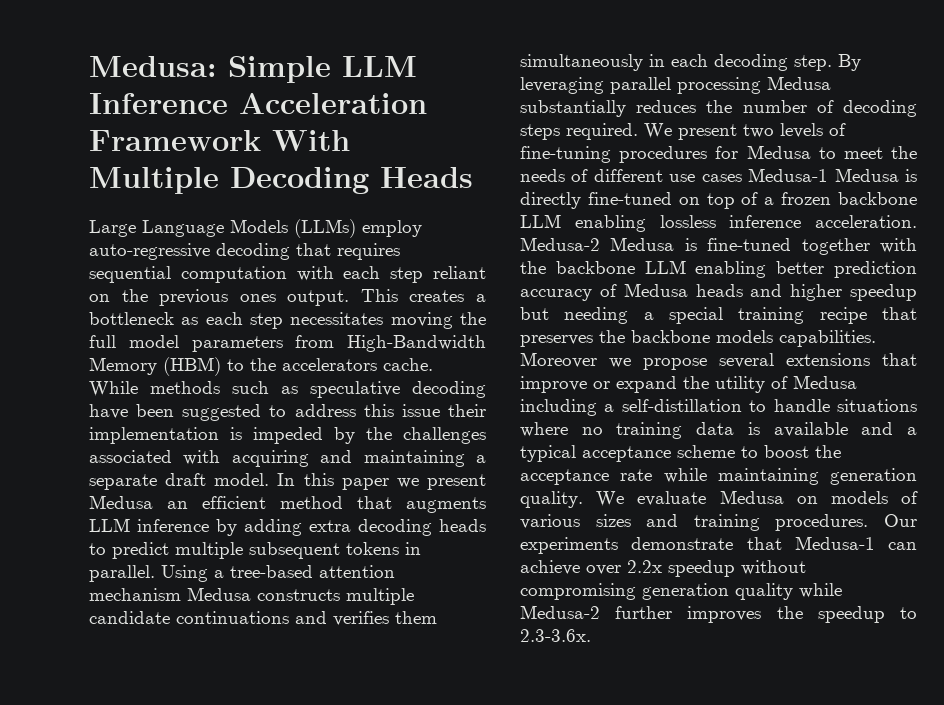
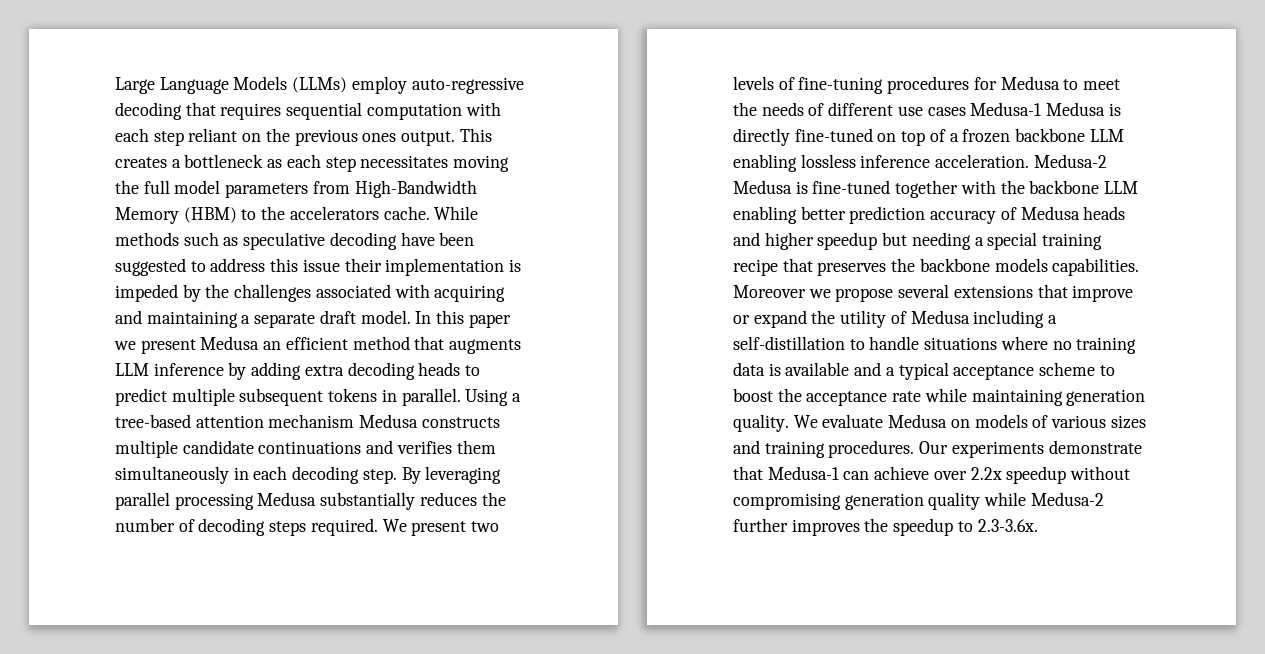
- Medusa: Simple LLM Inference Acceleration Framework With Multiple Decoding Heads

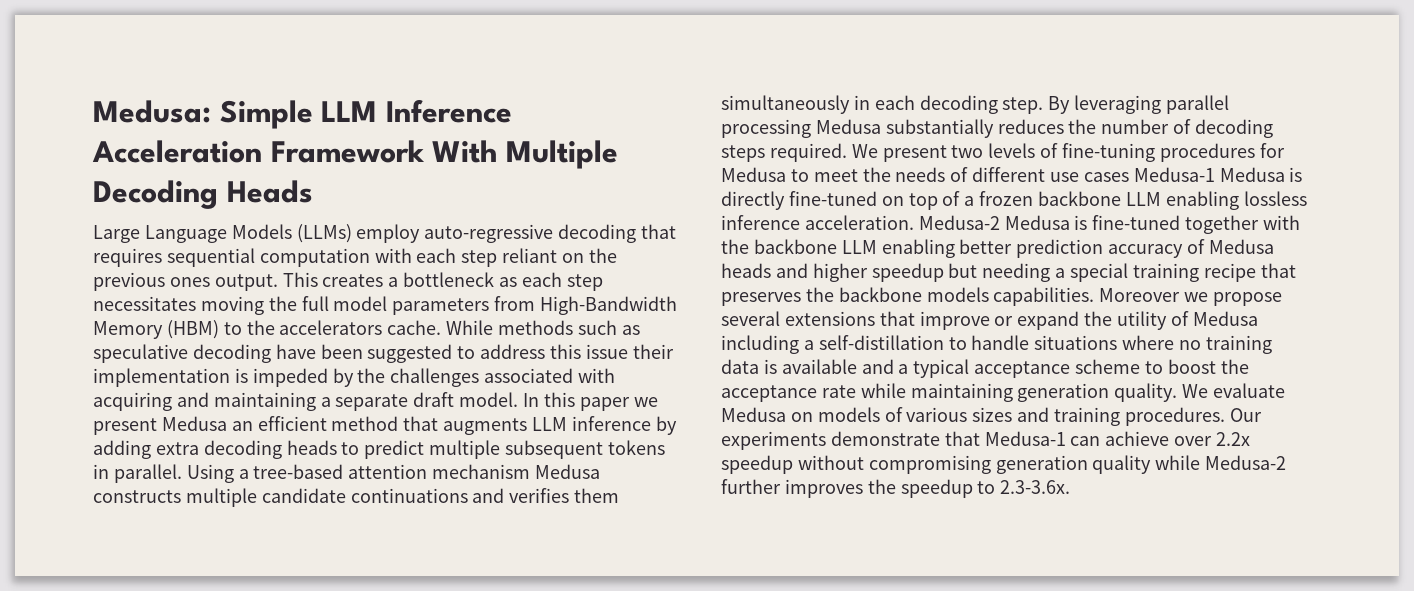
+ Medusa: Simple LLM Inference Acceleration Framework With Multiple Decoding Heads

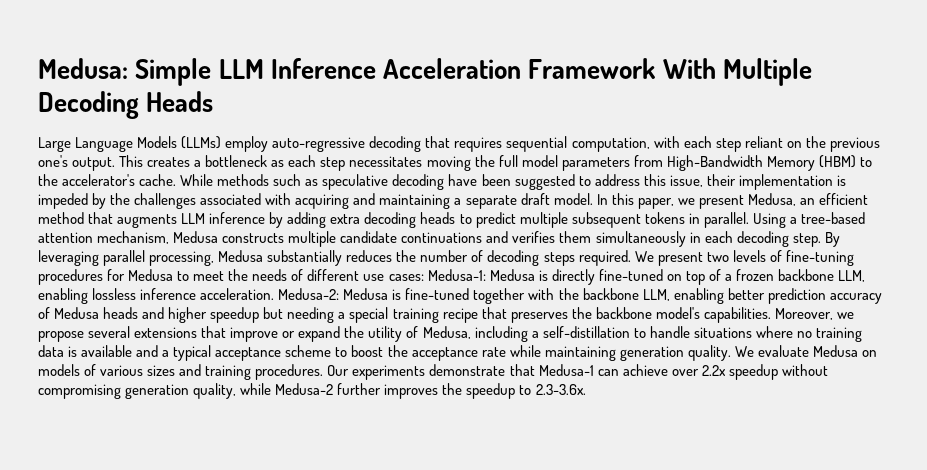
- Large Language Models (LLMs) employ auto-regressive decoding that requires sequential computation with each step reliant on the previous ones output.
+ Large Language Models (LLMs) employ auto-regressive decoding that requires sequential computation, with each step reliant on the previous one's output.
- This creates a bottleneck as each step necessitates moving the full model parameters from High-Bandwidth Memory (HBM) to the accelerators cache.
+ This creates a bottleneck as each step necessitates moving the full model parameters from High-Bandwidth Memory (HBM) to the accelerator's cache.
- While methods such as speculative decoding have been suggested to address this issue their implementation is impeded by the challenges associated with acquiring and maintaining a separate draft model.
+ While methods such as speculative decoding have been suggested to address this issue, their implementation is impeded by the challenges associated with acquiring and maintaining a separate draft model.
- In this paper we present Medusa an efficient method that augments LLM inference by adding extra decoding heads to predict multiple subsequent tokens in parallel.
+ In this paper, we present Medusa, an efficient method that augments LLM inference by adding extra decoding heads to predict multiple subsequent tokens in parallel.
- Using a tree-based attention mechanism Medusa constructs multiple candidate continuations and verifies them simultaneously in each decoding step.
+ Using a tree-based attention mechanism, Medusa constructs multiple candidate continuations and verifies them simultaneously in each decoding step.
- By leveraging parallel processing Medusa substantially reduces the number of decoding steps required.
+ By leveraging parallel processing, Medusa substantially reduces the number of decoding steps required.
- We present two levels of fine-tuning procedures for Medusa to meet the needs of different use cases Medusa-1 Medusa is directly fine-tuned on top of a frozen backbone LLM enabling lossless inference acceleration.
+ We present two levels of fine-tuning procedures for Medusa to meet the needs of different use cases: Medusa-1: Medusa is directly fine-tuned on top of a frozen backbone LLM, enabling lossless inference acceleration.
- Medusa-2 Medusa is fine-tuned together with the backbone LLM enabling better prediction accuracy of Medusa heads and higher speedup but needing a special training recipe that preserves the backbone models capabilities. Moreover we propose several extensions that improve or expand the utility of Medusa including a self-distillation to handle situations where no training data is available and a typical acceptance scheme to boost the acceptance rate while maintaining generation quality.
+ Medusa-2: Medusa is fine-tuned together with the backbone LLM, enabling better prediction accuracy of Medusa heads and higher speedup but needing a special training recipe that preserves the backbone model's capabilities. Moreover, we propose several extensions that improve or expand the utility of Medusa, including a self-distillation to handle situations where no training data is available and a typical acceptance scheme to boost the acceptance rate while maintaining generation quality.
- Our experiments demonstrate that Medusa-1 can achieve over 2.2x speedup without compromising generation quality while Medusa-2 further improves the speedup to 2.3-3.6x.
+ Our experiments demonstrate that Medusa-1 can achieve over 2.2x speedup without compromising generation quality, while Medusa-2 further improves the speedup to 2.3-3.6x.

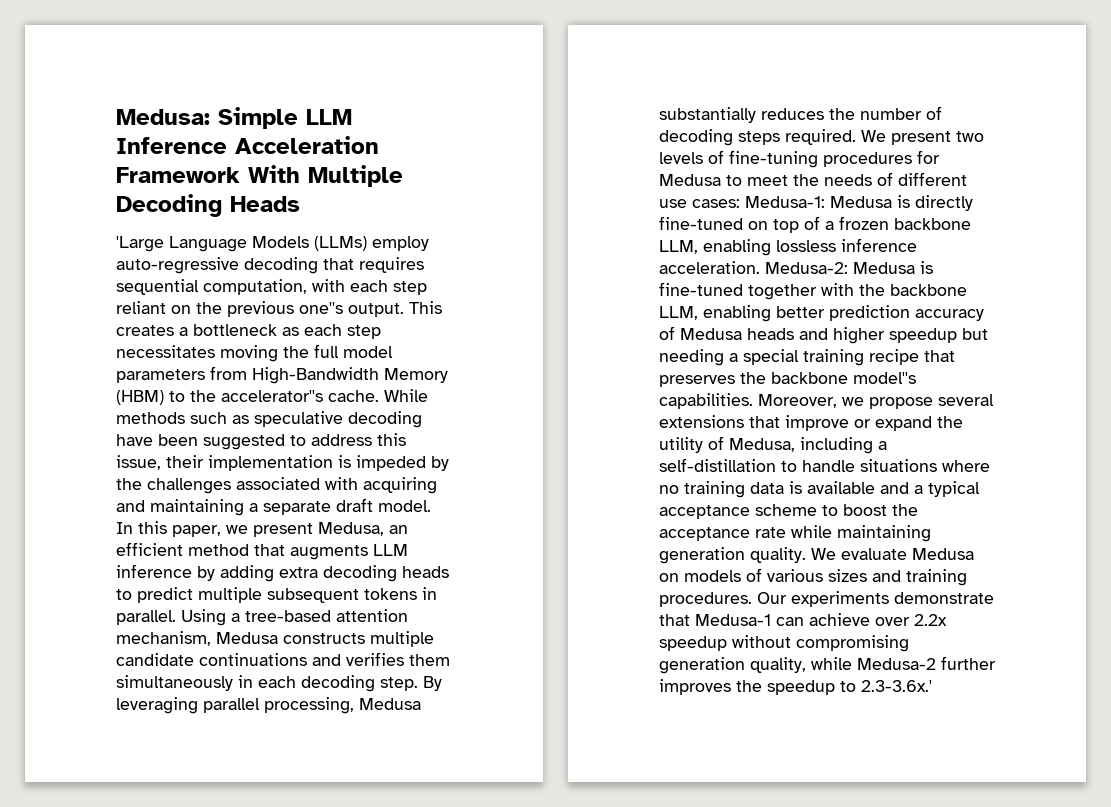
- Large Language Models (LLMs) employ auto-regressive decoding that requires sequential computation, with each step reliant on the previous one's output.
+ 'Large Language Models (LLMs) employ auto-regressive decoding that requires sequential computation, with each step reliant on the previous one''s output.
- This creates a bottleneck as each step necessitates moving the full model parameters from High-Bandwidth Memory (HBM) to the accelerator's cache.
+ This creates a bottleneck as each step necessitates moving the full model parameters from High-Bandwidth Memory (HBM) to the accelerator''s cache.
- Medusa-2: Medusa is fine-tuned together with the backbone LLM, enabling better prediction accuracy of Medusa heads and higher speedup but needing a special training recipe that preserves the backbone model's capabilities.
+ Medusa-2: Medusa is fine-tuned together with the backbone LLM, enabling better prediction accuracy of Medusa heads and higher speedup but needing a special training recipe that preserves the backbone model''s capabilities.
- Our experiments demonstrate that Medusa-1 can achieve over 2.2x speedup without compromising generation quality, while Medusa-2 further improves the speedup to 2.3-3.6x.
+ Our experiments demonstrate that Medusa-1 can achieve over 2.2x speedup without compromising generation quality, while Medusa-2 further improves the speedup to 2.3-3.6x.'

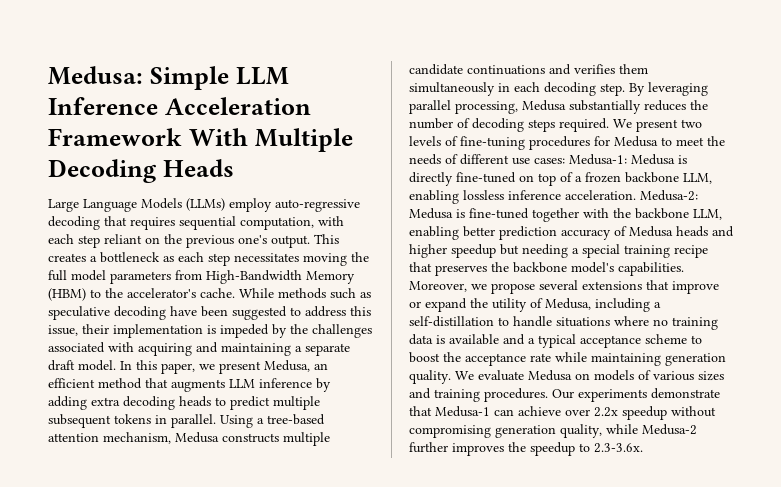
- 'Large Language Models (LLMs) employ auto-regressive decoding that requires sequential computation, with each step reliant on the previous one''s output.
+ Large Language Models (LLMs) employ auto-regressive decoding that requires sequential computation, with each step reliant on the previous one's output.
- This creates a bottleneck as each step necessitates moving the full model parameters from High-Bandwidth Memory (HBM) to the accelerator''s cache.
+ This creates a bottleneck as each step necessitates moving the full model parameters from High-Bandwidth Memory (HBM) to the accelerator's cache.
- Medusa-2: Medusa is fine-tuned together with the backbone LLM, enabling better prediction accuracy of Medusa heads and higher speedup but needing a special training recipe that preserves the backbone model''s capabilities.
+ Medusa-2: Medusa is fine-tuned together with the backbone LLM, enabling better prediction accuracy of Medusa heads and higher speedup but needing a special training recipe that preserves the backbone model's capabilities.
- Our experiments demonstrate that Medusa-1 can achieve over 2.2x speedup without compromising generation quality, while Medusa-2 further improves the speedup to 2.3-3.6x.'
+ Our experiments demonstrate that Medusa-1 can achieve over 2.2x speedup without compromising generation quality, while Medusa-2 further improves the speedup to 2.3-3.6x.

